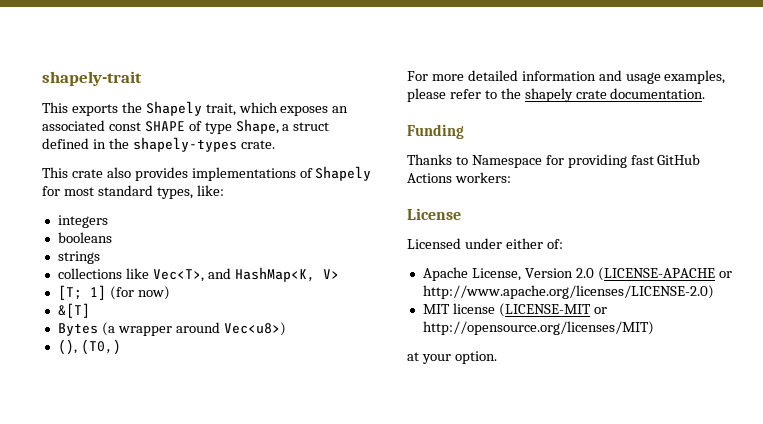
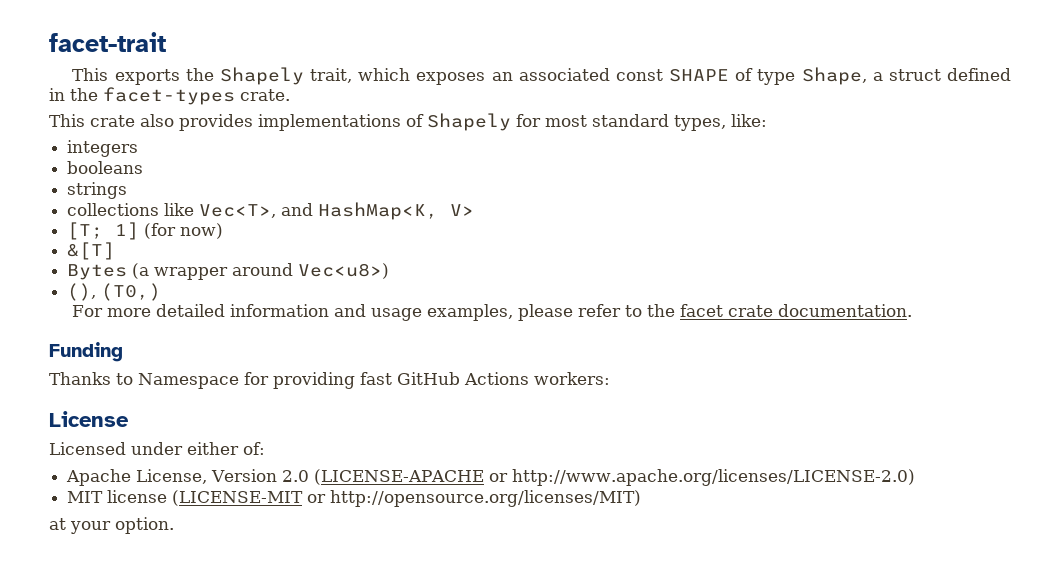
- shapely-trait
+ facet-trait
- This exports the Shapely trait, which exposes an associated const SHAPE of type Shape, a struct defined in the shapely-types crate.
+ This exports the Shapely trait, which exposes an associated const SHAPE of type Shape, a struct defined in the facet-types crate.
- For more detailed information and usage examples, please refer to the shapely crate documentation.
+ For more detailed information and usage examples, please refer to the facet crate documentation.

